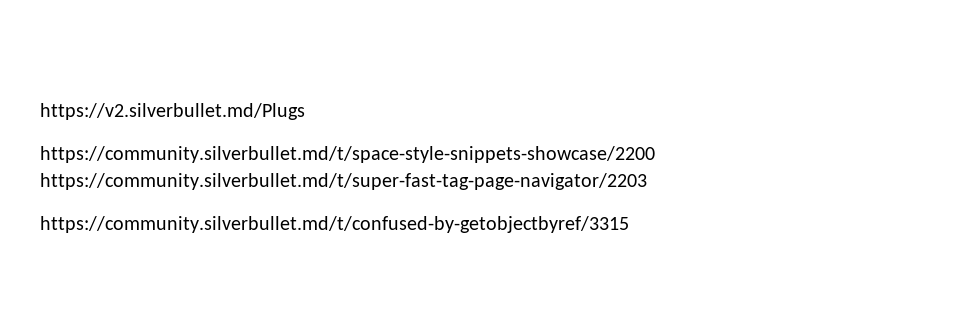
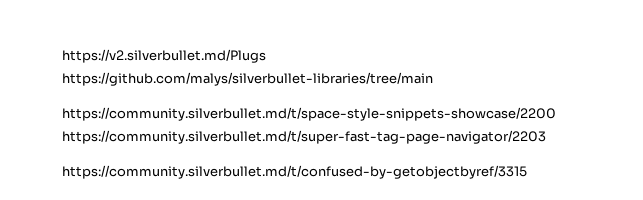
- https://v2.silverbullet.md/Plugs
+ https://v2.silverbullet.md/Plugs https://github.com/malys/silverbullet-libraries/tree/main

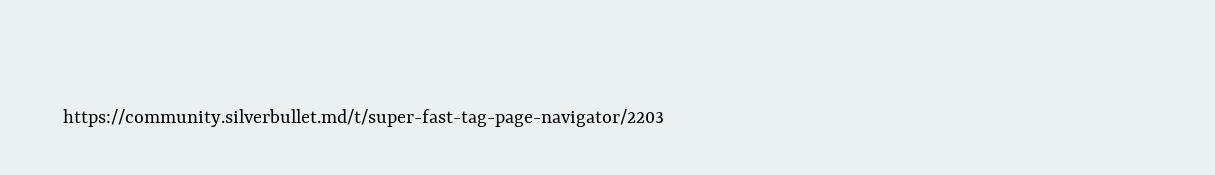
- https://v2.silverbullet.md/Plugs https://github.com/malys/silverbullet-libraries/tree/main
- https://community.silverbullet.md/t/space-style-snippets-showcase/2200 https://community.silverbullet.md/t/super-fast-tag-page-navigator/2203
+ https://community.silverbullet.md/t/super-fast-tag-page-navigator/2203
- https://community.silverbullet.md/t/confused-by-getobjectbyref/3315

